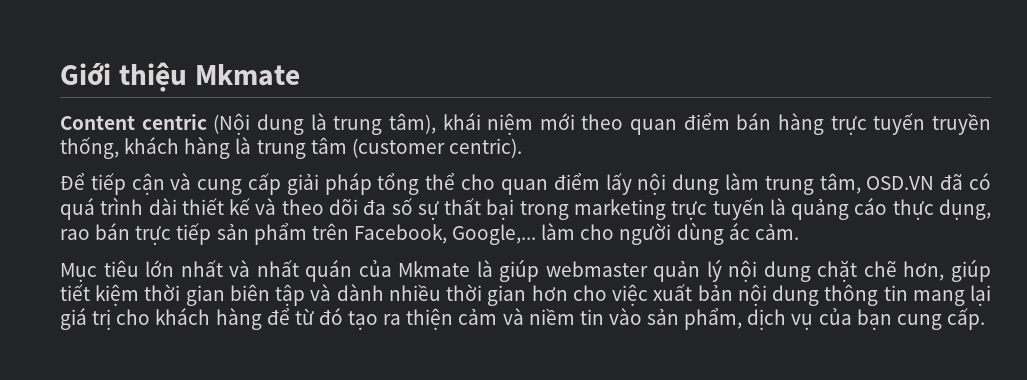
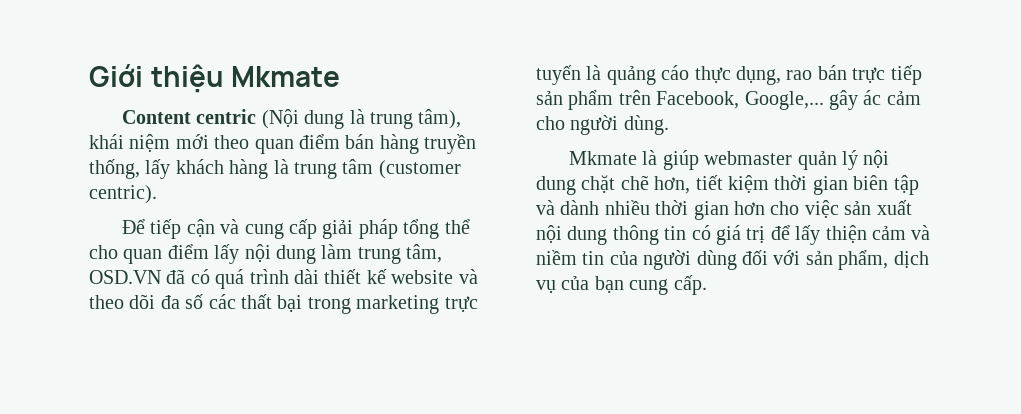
- Content centric (Nội dung là trung tâm), khái niệm mới theo quan điểm bán hàng trực tuyến truyền thống, khách hàng là trung tâm (customer centric).
+ Content centric (Nội dung là trung tâm), khái niệm mới theo quan điểm bán hàng truyền thống, lấy khách hàng là trung tâm (customer centric).
- Để tiếp cận và cung cấp giải pháp tổng thể cho quan điểm lấy nội dung làm trung tâm, OSD.VN đã có quá trình dài thiết kế và theo dõi đa số sự thất bại trong marketing trực tuyến là quảng cáo thực dụng, rao bán trực tiếp sản phẩm trên Facebook, Google,... làm cho người dùng ác cảm.
- Mục tiêu lớn nhất và nhất quán của Mkmate là giúp webmaster quản lý nội dung chặt chẽ hơn, giúp tiết kiệm thời gian biên tập và dành nhiều thời gian hơn cho việc xuất bản nội dung thông tin mang lại giá trị cho khách hàng để từ đó tạo ra thiện cảm và niềm tin vào sản phẩm, dịch vụ của bạn cung cấp.
+ Để tiếp cận và cung cấp giải pháp tổng thể cho quan điểm lấy nội dung làm trung tâm, OSD.VN đã có quá trình dài thiết kế website và theo dõi đa số các thất bại trong marketing trực tuyến là quảng cáo thực dụng, rao bán trực tiếp sản phẩm trên Facebook, Google,... gây ác cảm cho người dùng.
+ Mkmate là giúp webmaster quản lý nội dung chặt chẽ hơn, tiết kiệm thời gian biên tập và dành nhiều thời gian hơn cho việc sản xuất nội dung thông tin có giá trị để lấy thiện cảm và niềm tin của người dùng đối với sản phẩm, dịch vụ của bạn cung cấp.

